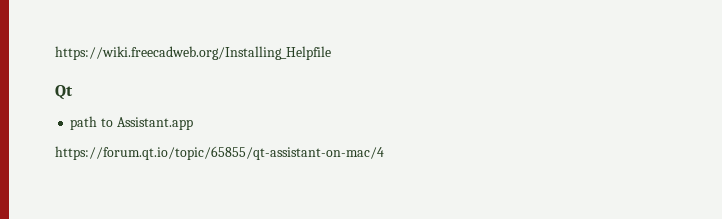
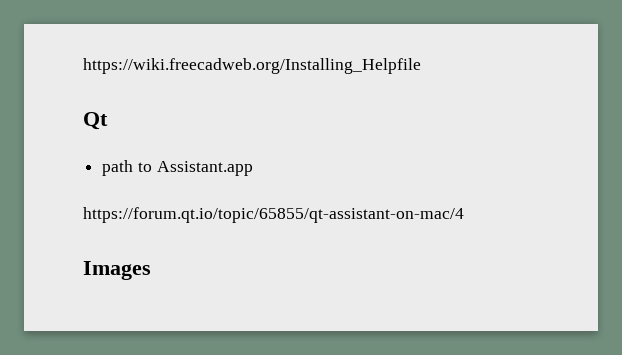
+ Images

